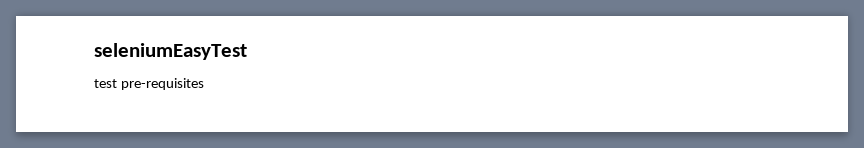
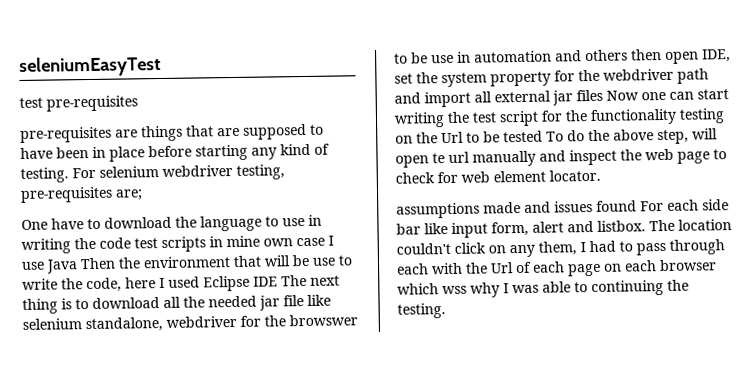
+ pre-requisites are things that are supposed to have been in place before starting any kind of testing. For selenium webdriver testing, pre-requisites are;
+ One have to download the language to use in writing the code test scripts in mine own case I use Java Then the environment that will be use to write the code, here I used Eclipse IDE The next thing is to download all the needed jar file like selenium standalone, webdriver for the browswer to be use in automation and others then open IDE, set the system property for the webdriver path and import all external jar files Now one can start writing the test script for the functionality testing on the Url to be tested To do the above step, will open te url manually and inspect the web page to check for web element locator.
+ assumptions made and issues found For each side bar like input form, alert and listbox. The location couldn't click on any them, I had to pass through each with the Url of each page on each browser which wss why I was able to continuing the testing.

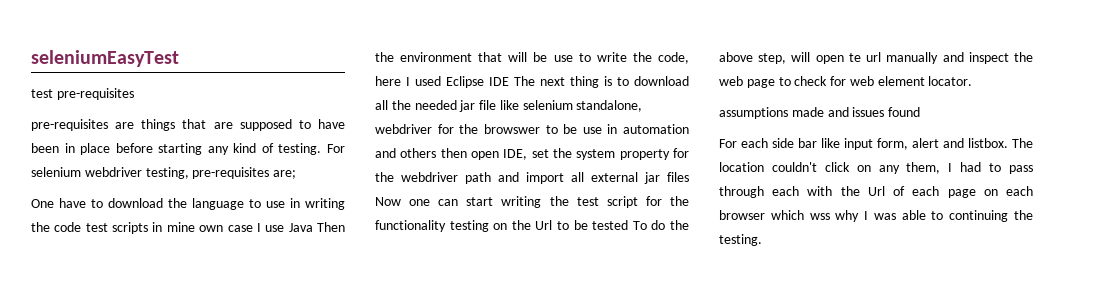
- assumptions made and issues found For each side bar like input form, alert and listbox.
+ assumptions made and issues found
+ For each side bar like input form, alert and listbox.

